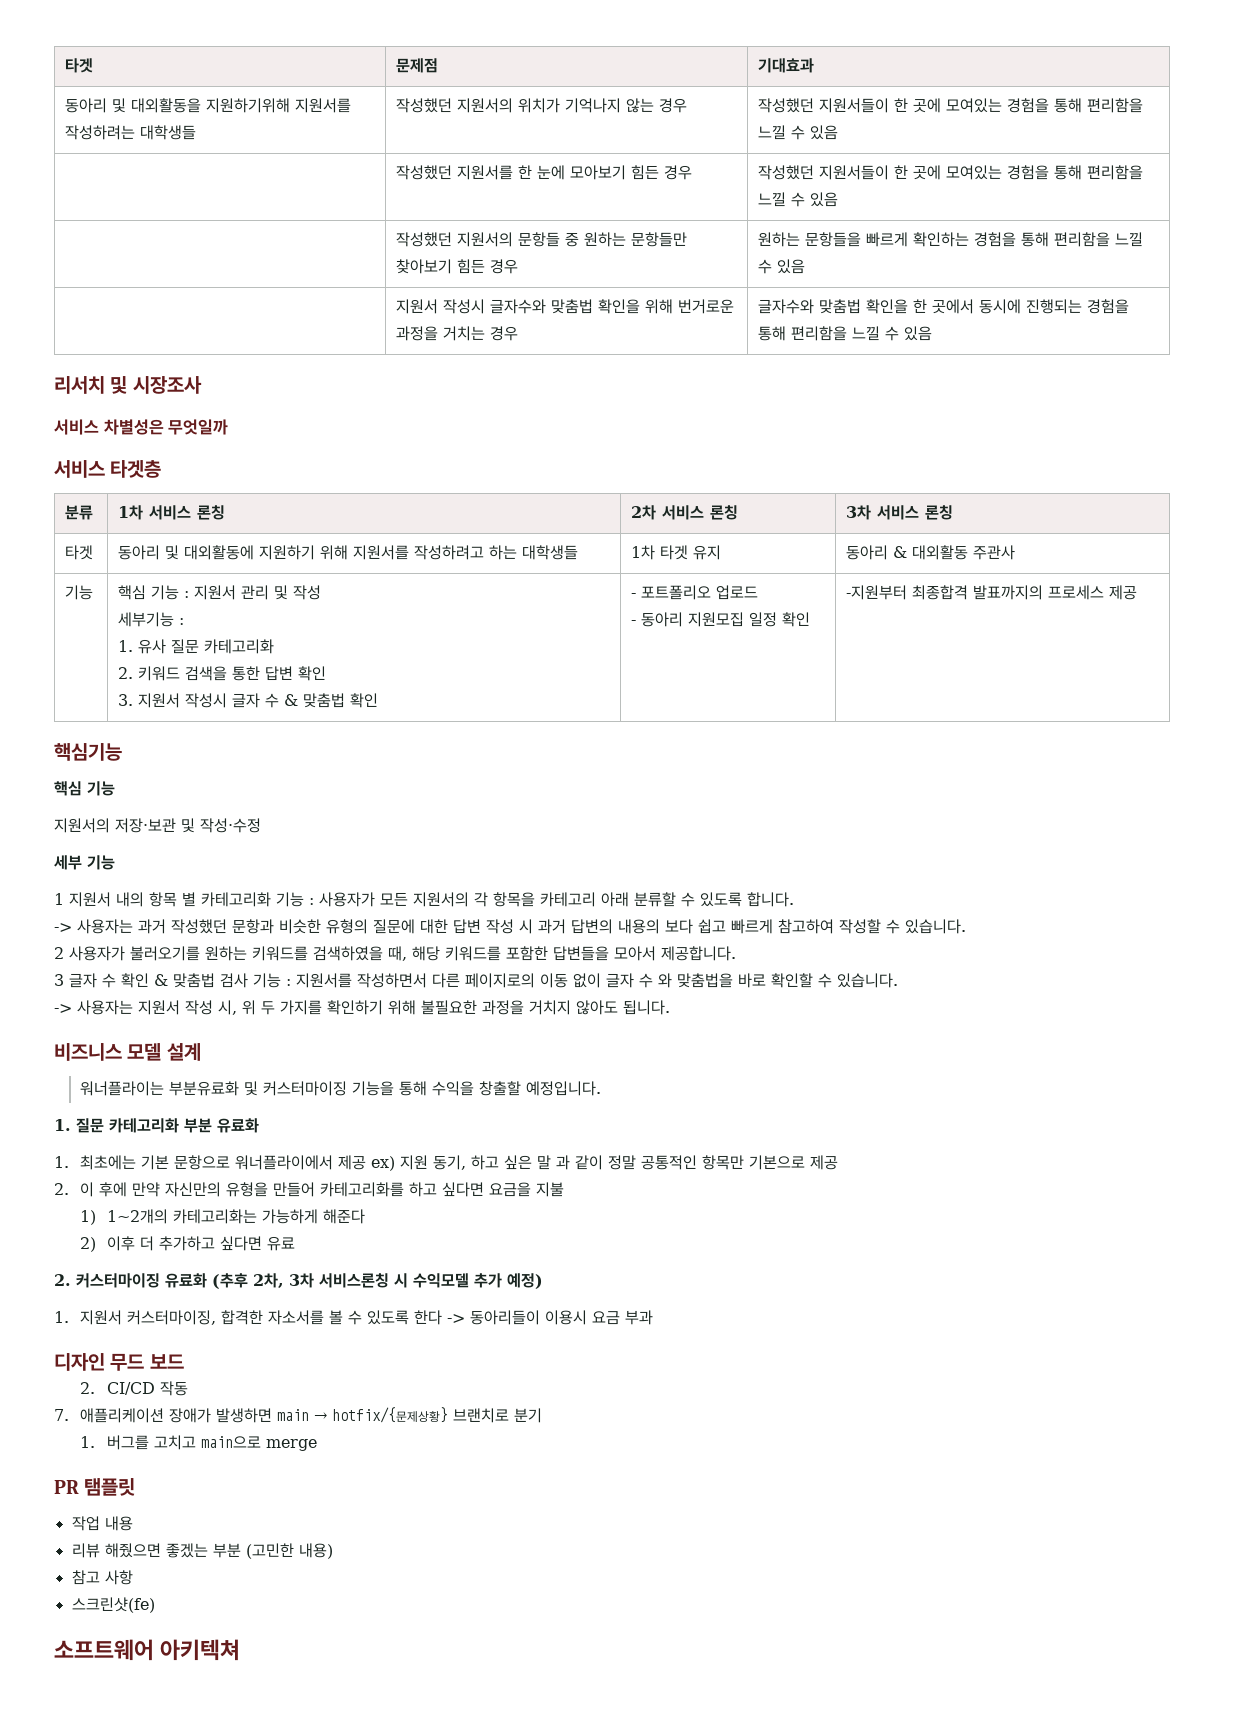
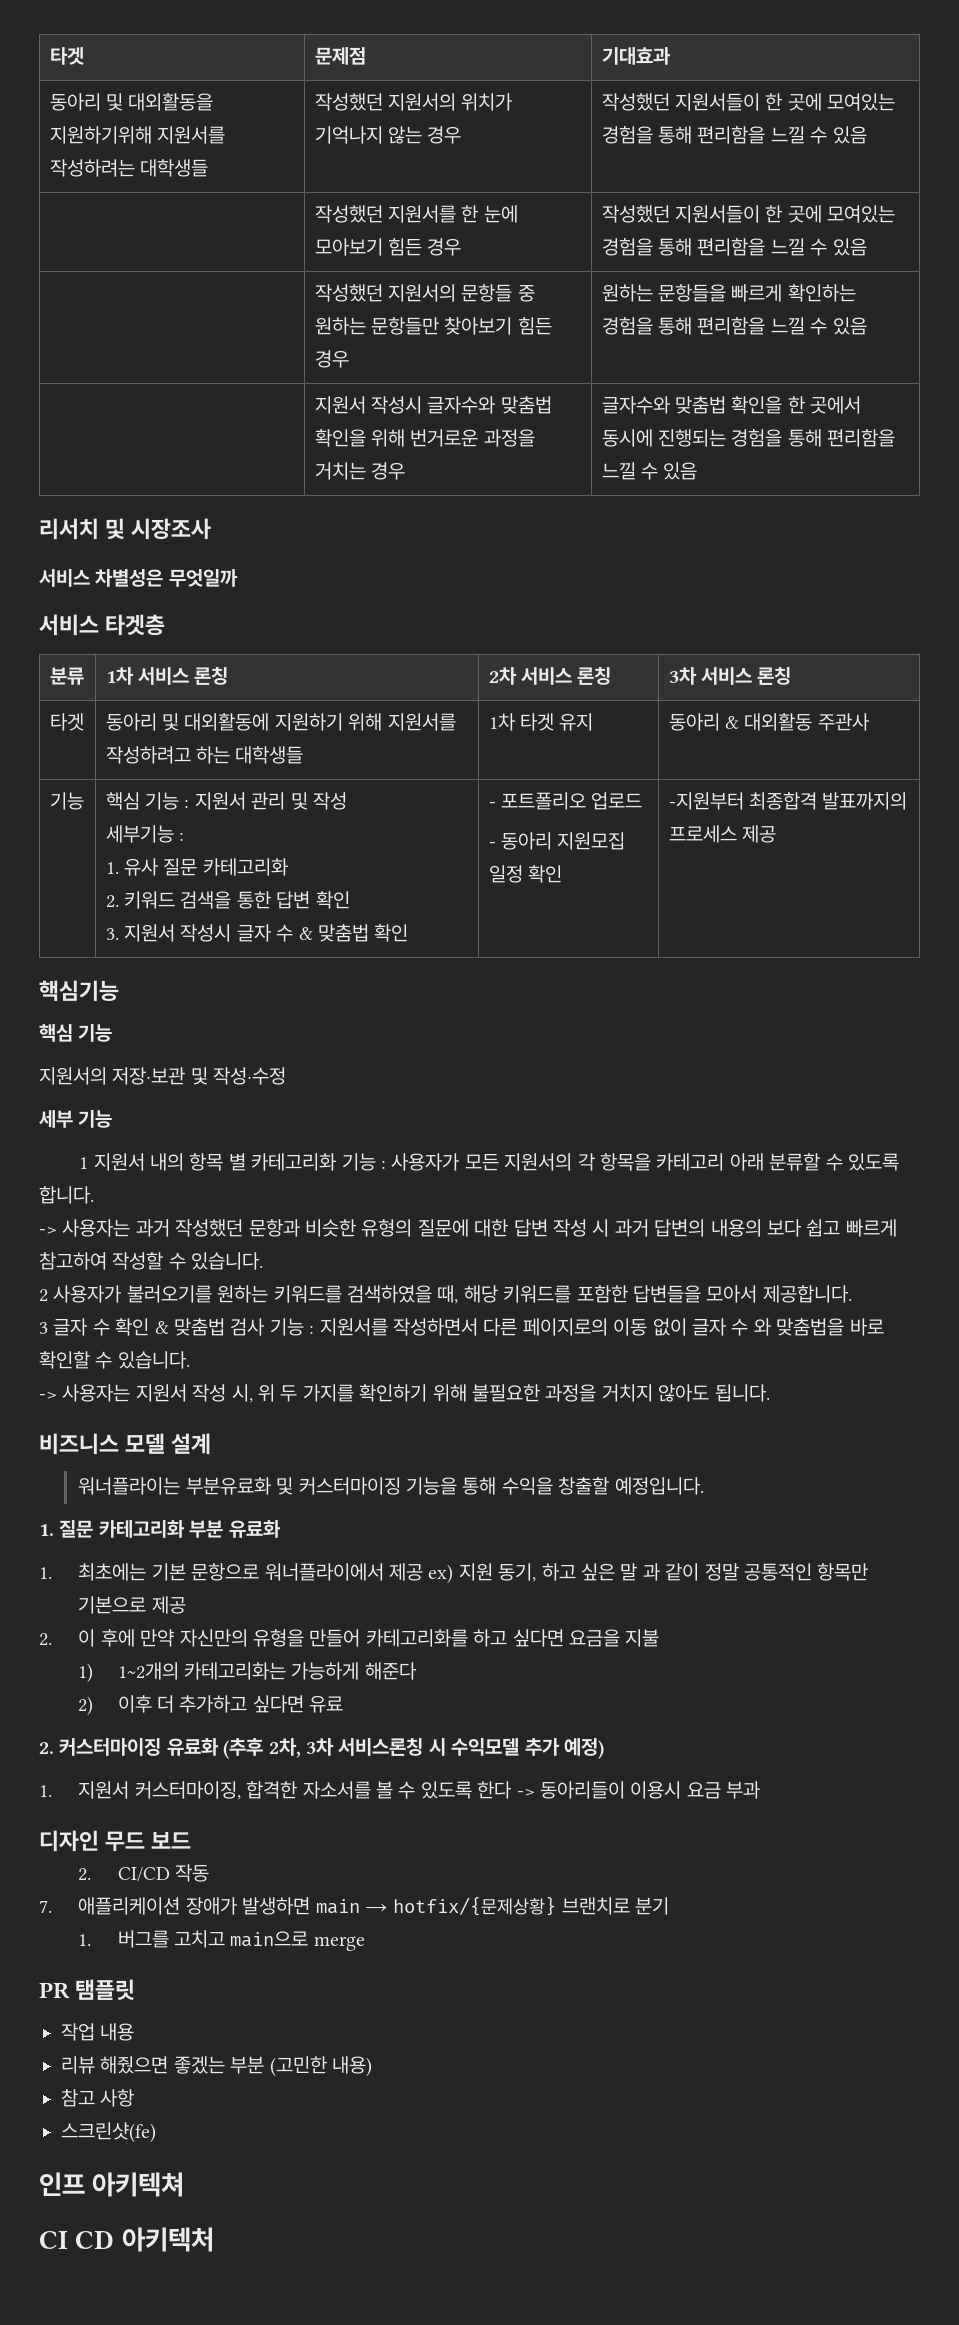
- 소프트웨어 아키텍쳐
+ 인프 아키텍쳐
+ CI CD 아키텍처

